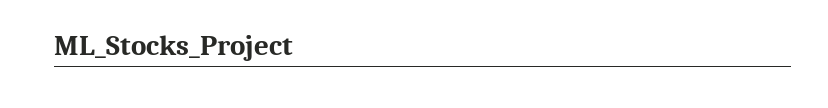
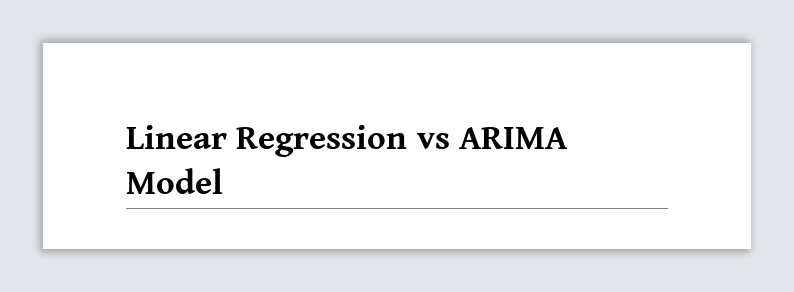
- ML_Stocks_Project
+ Linear Regression vs ARIMA Model

